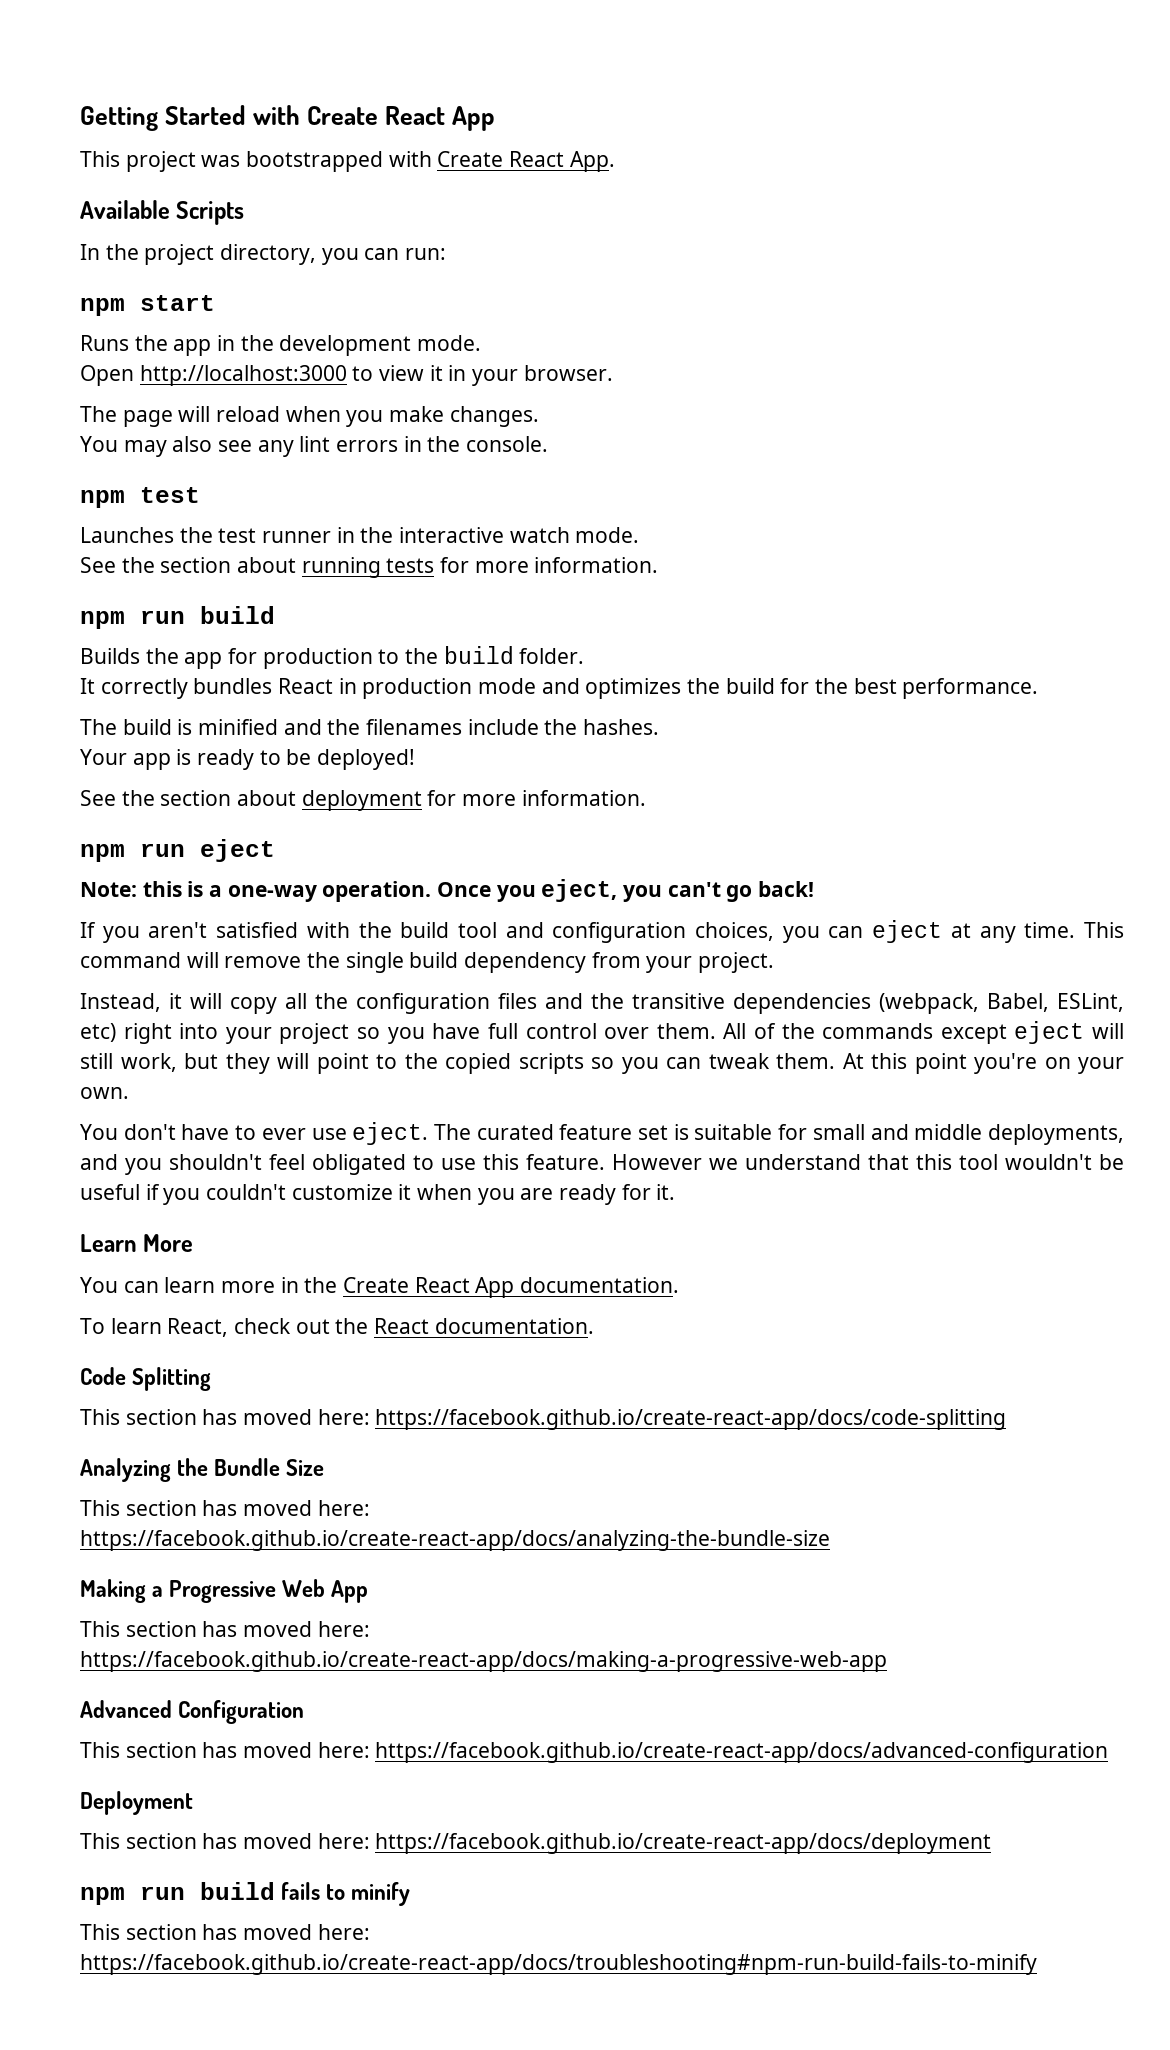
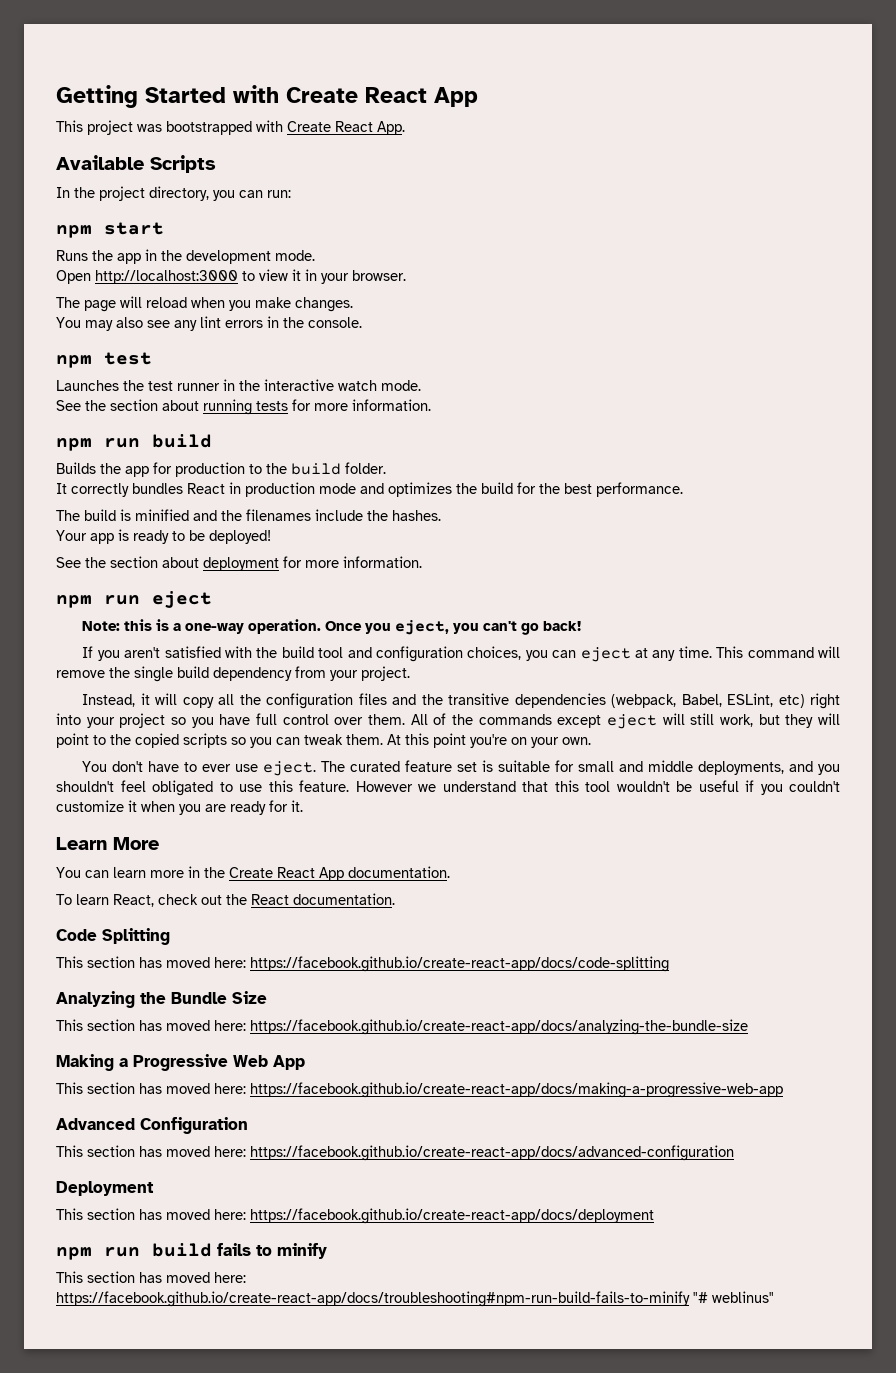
- This section has moved here: https://facebook.github.io/create-react-app/docs/troubleshooting#npm-run-build-fails-to-minify
+ This section has moved here: https://facebook.github.io/create-react-app/docs/troubleshooting#npm-run-build-fails-to-minify "# weblinus"

